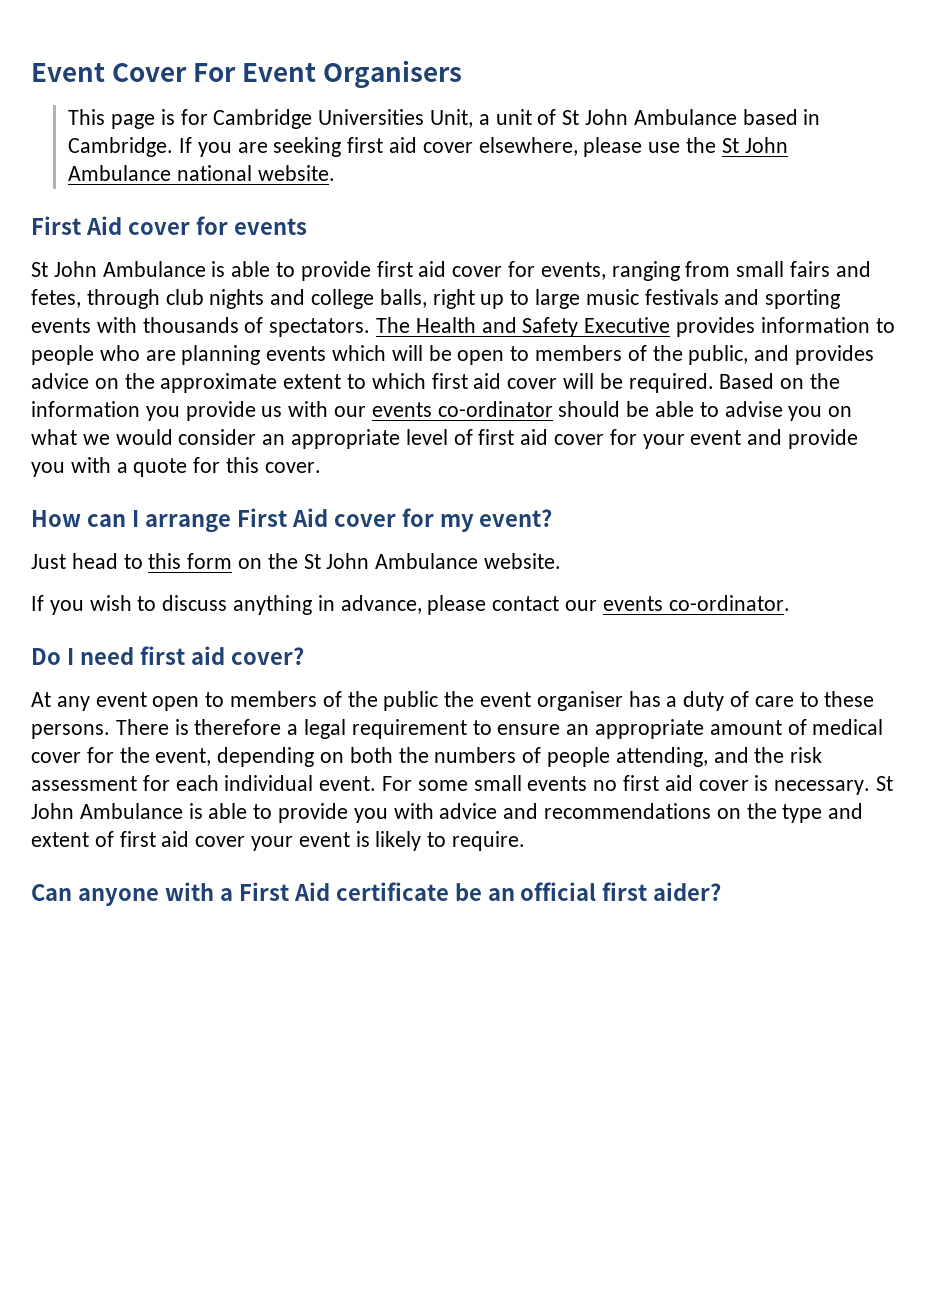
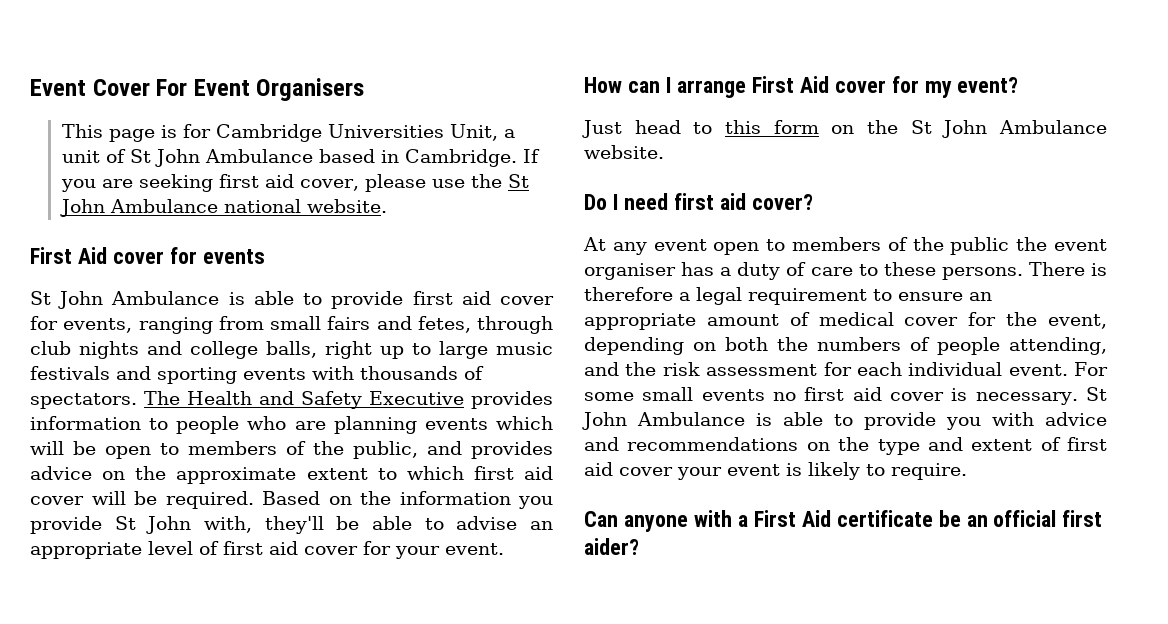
- If you are seeking first aid cover elsewhere, please use the St John Ambulance national website.
+ If you are seeking first aid cover, please use the St John Ambulance national website.
- Based on the information you provide us with our events co-ordinator should be able to advise you on what we would consider an appropriate level of first aid cover for your event and provide you with a quote for this cover.
+ Based on the information you provide St John with, they'll be able to advise an appropriate level of first aid cover for your event.
- If you wish to discuss anything in advance, please contact our events co-ordinator.

